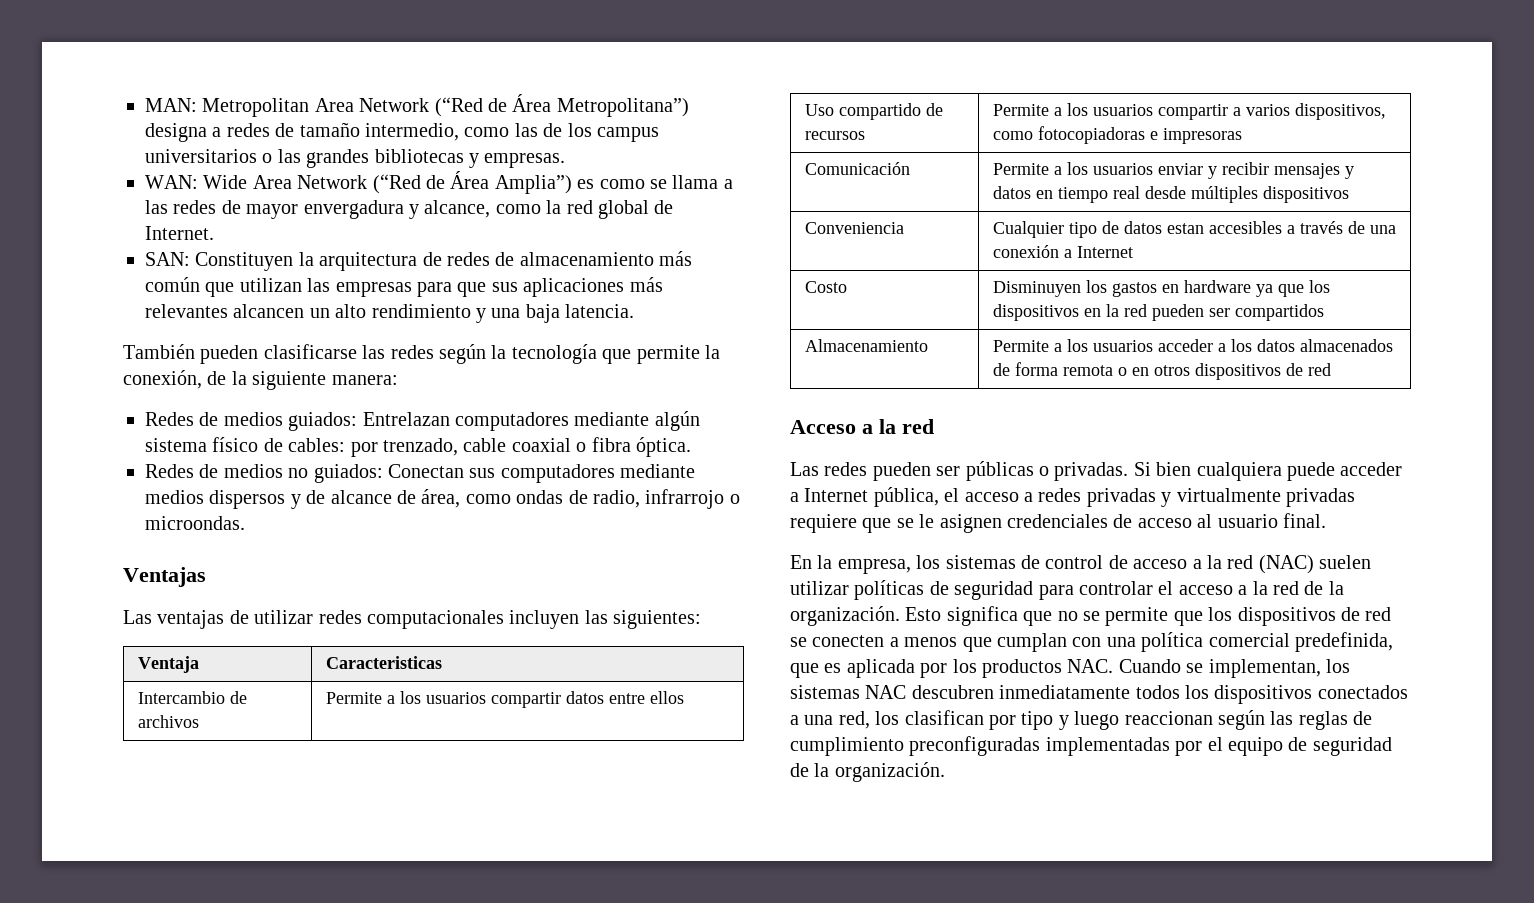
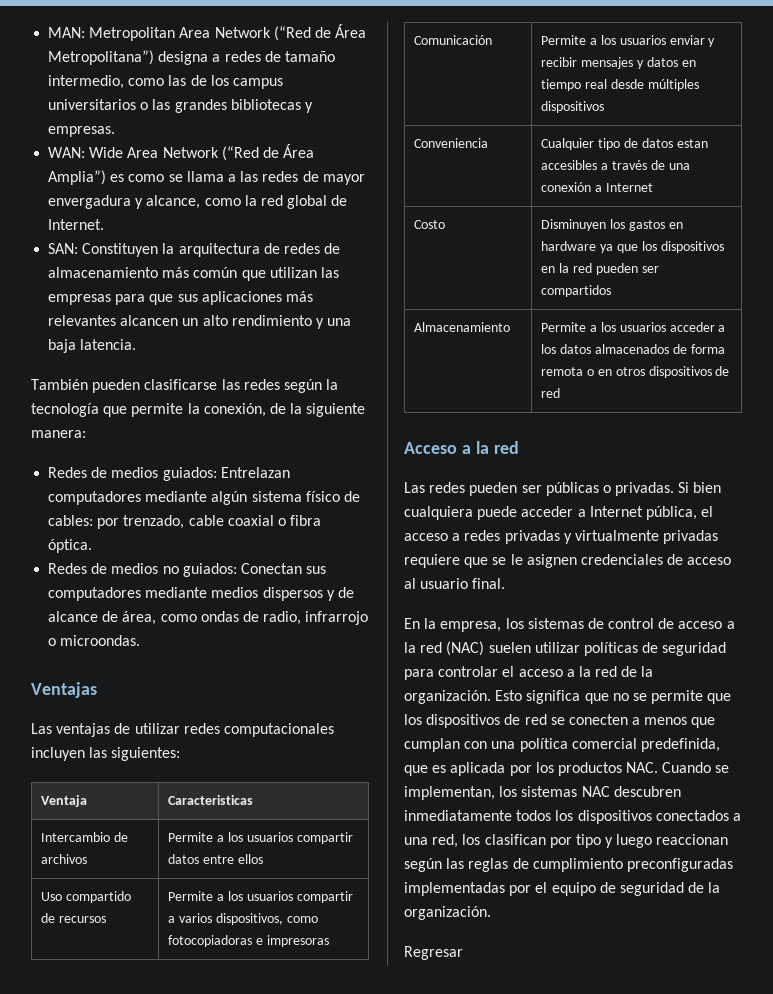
+ Regresar

